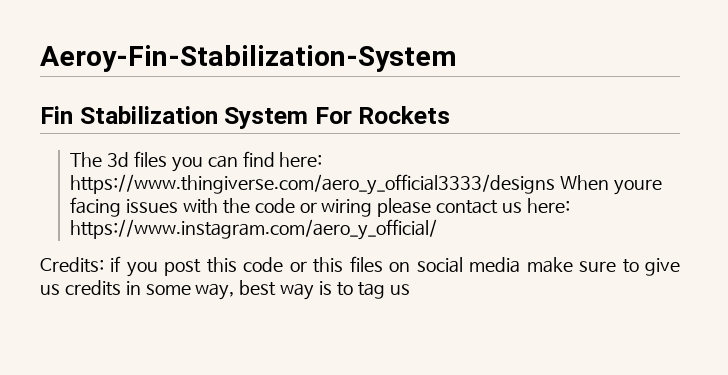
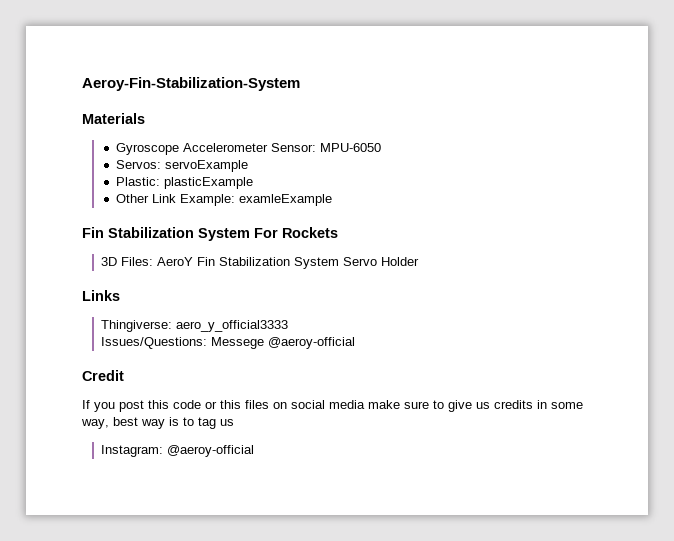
+ Materials
+ Gyroscope Accelerometer Sensor: MPU-6050
+ Servos: servoExample
+ Plastic: plasticExample
+ Other Link Example: examleExample
- The 3d files you can find here: https://www.thingiverse.com/aero_y_official3333/designs When youre facing issues with the code or wiring please contact us here: https://www.instagram.com/aero_y_official/
- Credits: if you post this code or this files on social media make sure to give us credits in some way, best way is to tag us
+ 3D Files: AeroY Fin Stabilization System Servo Holder
+ Links
+ Thingiverse: aero_y_official3333
+ Issues/Questions: Messege @aeroy-official
+ Credit
+ If you post this code or this files on social media make sure to give us credits in some way, best way is to tag us
+ Instagram: @aeroy-official

